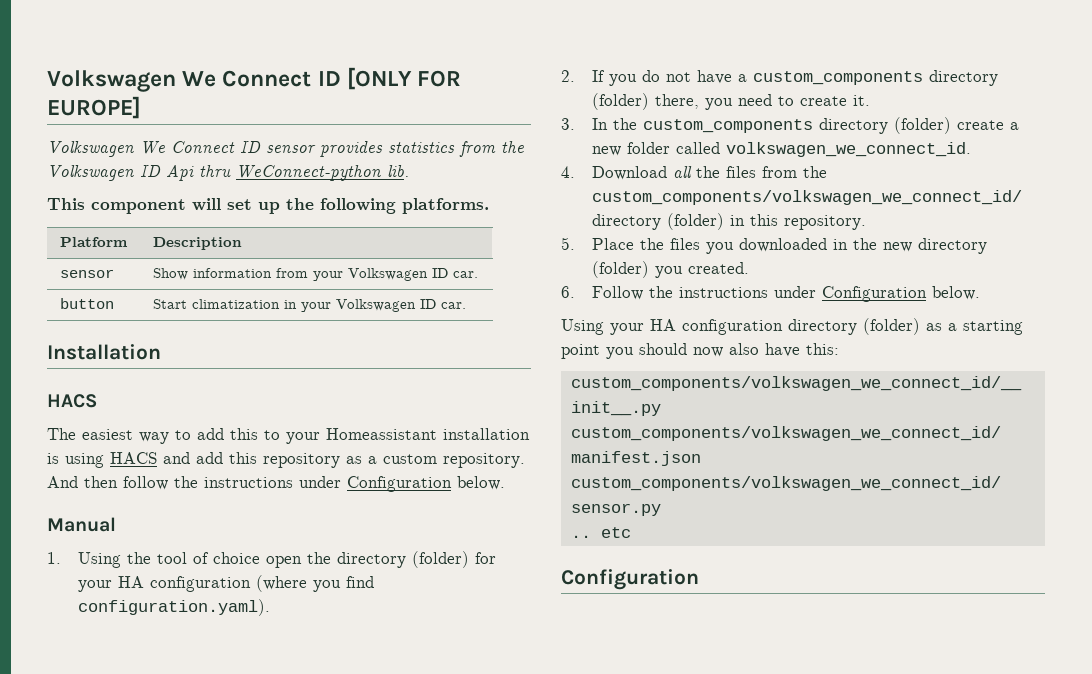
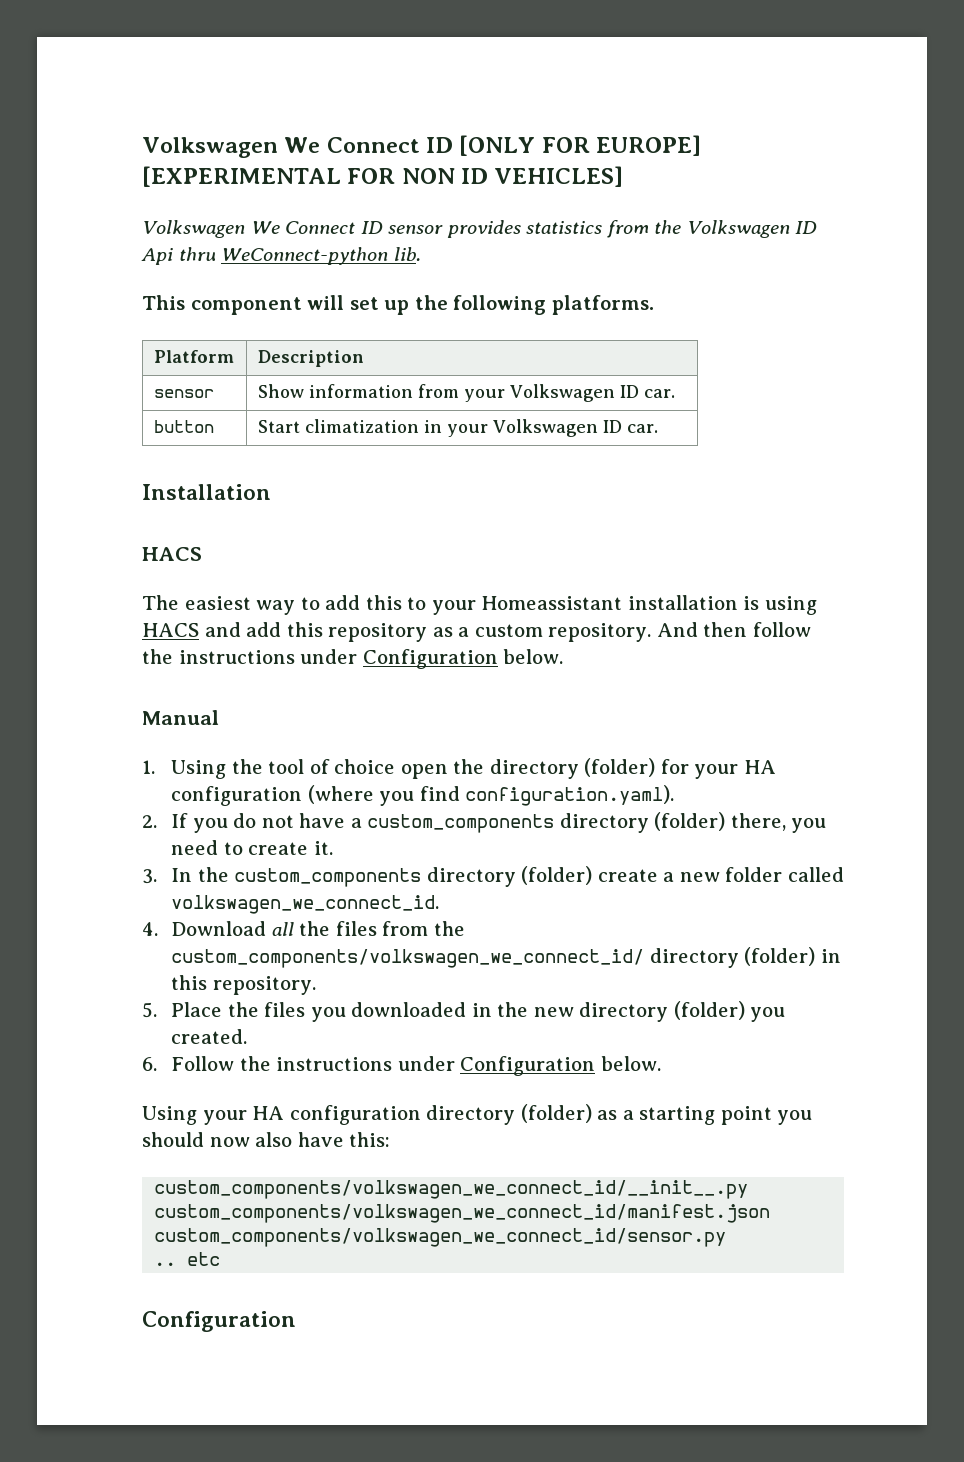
- Volkswagen We Connect ID [ONLY FOR EUROPE]
+ Volkswagen We Connect ID [ONLY FOR EUROPE] [EXPERIMENTAL FOR NON ID VEHICLES]

